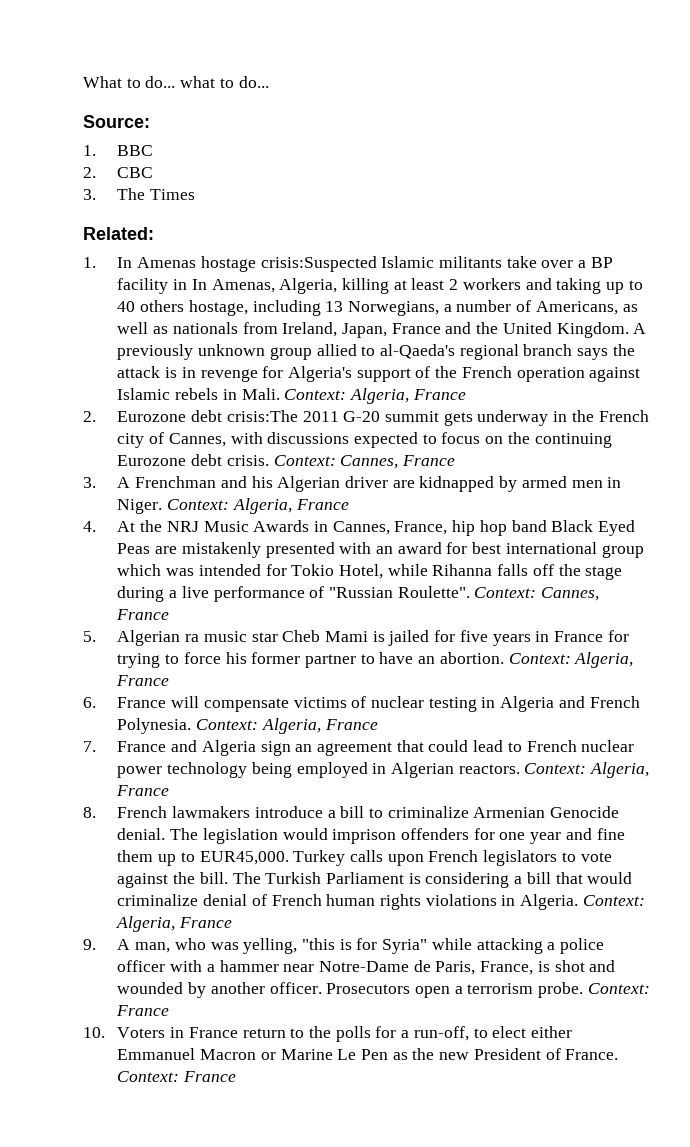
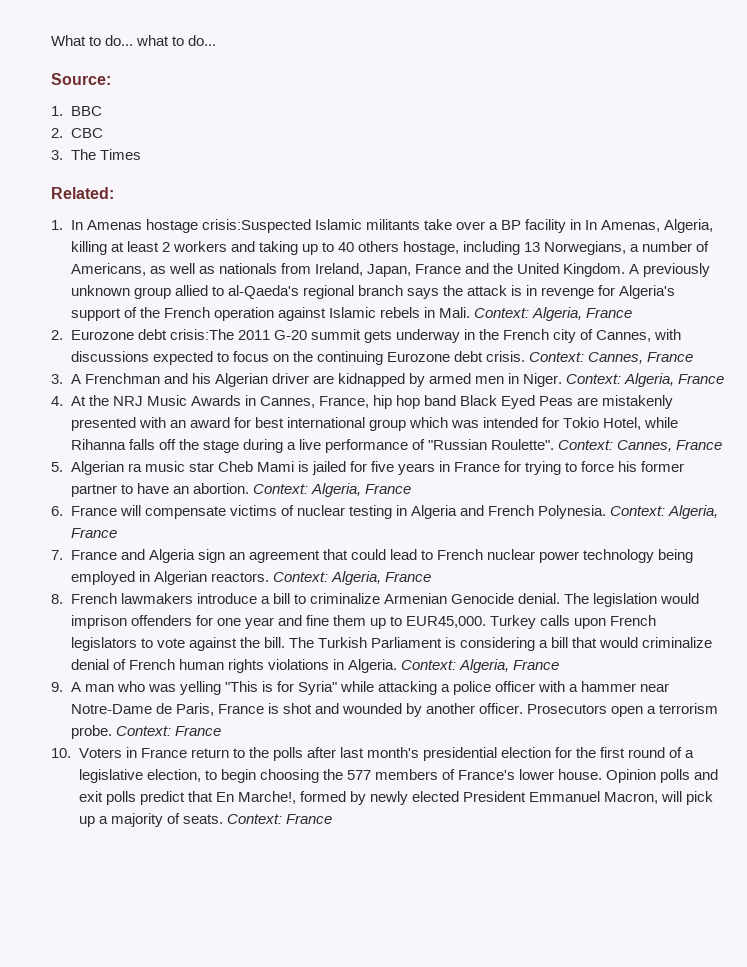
- 9. A man, who was yelling, "this is for Syria" while attacking a police officer with a hammer near Notre-Dame de Paris, France, is shot and wounded by another officer.
+ 9. A man who was yelling "This is for Syria" while attacking a police officer with a hammer near Notre-Dame de Paris, France is shot and wounded by another officer.
- 10. Voters in France return to the polls for a run-off, to elect either Emmanuel Macron or Marine Le Pen as the new President of France.
+ 10. Voters in France return to the polls after last month's presidential election for the first round of a legislative election, to begin choosing the 577 members of France's lower house. Opinion polls and exit polls predict that En Marche!, formed by newly elected President Emmanuel Macron, will pick up a majority of seats.

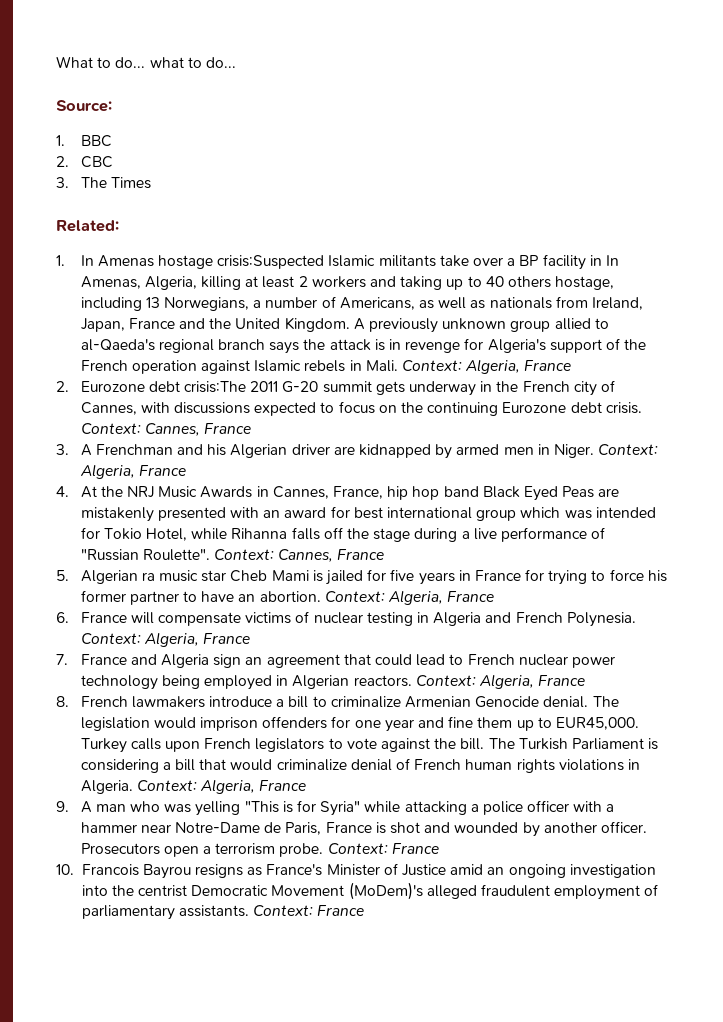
- 10. Voters in France return to the polls after last month's presidential election for the first round of a legislative election, to begin choosing the 577 members of France's lower house. Opinion polls and exit polls predict that En Marche!, formed by newly elected President Emmanuel Macron, will pick up a majority of seats.
+ 10. Francois Bayrou resigns as France's Minister of Justice amid an ongoing investigation into the centrist Democratic Movement (MoDem)'s alleged fraudulent employment of parliamentary assistants.

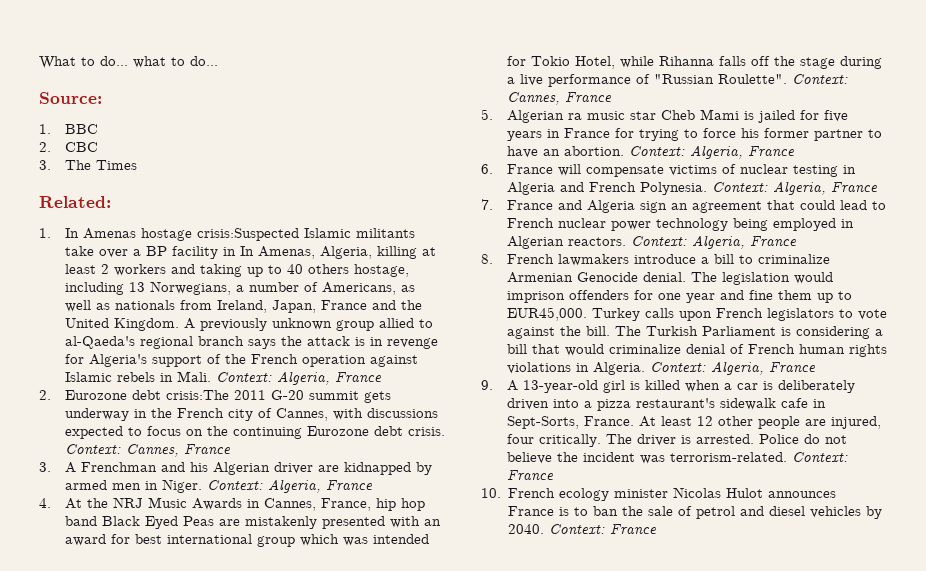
- 9. A man who was yelling "This is for Syria" while attacking a police officer with a hammer near Notre-Dame de Paris, France is shot and wounded by another officer. Prosecutors open a terrorism probe. Context: France
- 10. Francois Bayrou resigns as France's Minister of Justice amid an ongoing investigation into the centrist Democratic Movement (MoDem)'s alleged fraudulent employment of parliamentary assistants.
+ 9. A 13-year-old girl is killed when a car is deliberately driven into a pizza restaurant's sidewalk cafe in Sept-Sorts, France. At least 12 other people are injured, four critically. The driver is arrested. Police do not believe the incident was terrorism-related. Context: France
+ 10. French ecology minister Nicolas Hulot announces France is to ban the sale of petrol and diesel vehicles by 2040.

